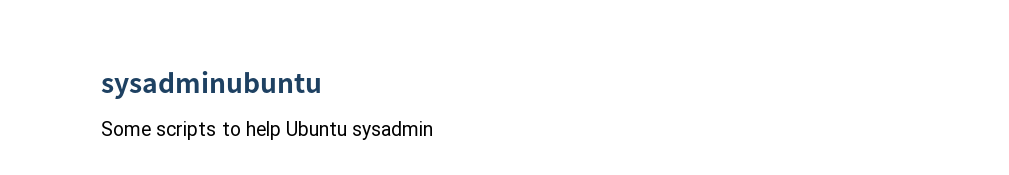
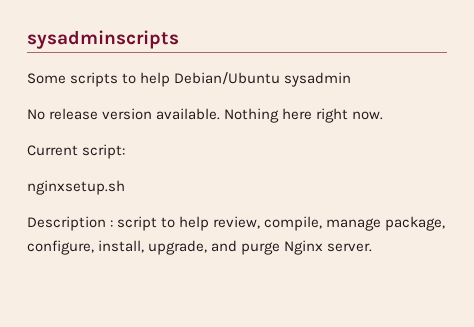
- sysadminubuntu
+ sysadminscripts
- Some scripts to help Ubuntu sysadmin
+ Some scripts to help Debian/Ubuntu sysadmin
+ No release version available. Nothing here right now.
+ Current script:
+ nginxsetup.sh
+ Description : script to help review, compile, manage package, configure, install, upgrade, and purge Nginx server.

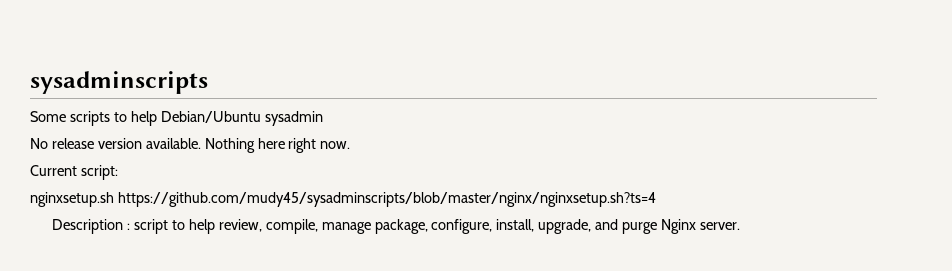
- nginxsetup.sh
+ nginxsetup.sh https://github.com/mudy45/sysadminscripts/blob/master/nginx/nginxsetup.sh?ts=4

